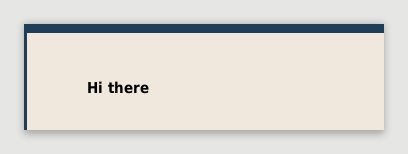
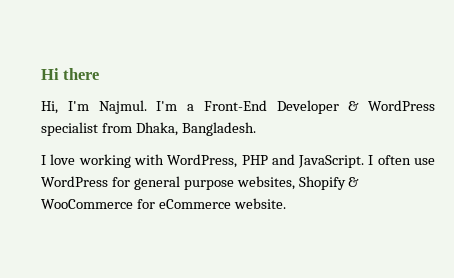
+ Hi, I'm Najmul. I'm a Front-End Developer & WordPress specialist from Dhaka, Bangladesh.
+ I love working with WordPress, PHP and JavaScript. I often use WordPress for general purpose websites, Shopify & WooCommerce for eCommerce website.

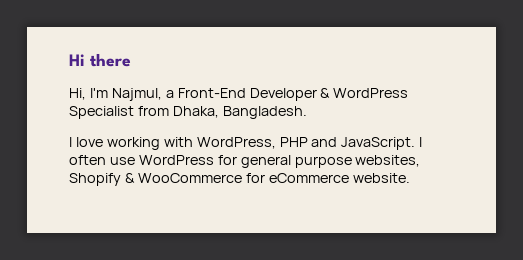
- Hi, I'm Najmul. I'm a Front-End Developer & WordPress specialist from Dhaka, Bangladesh.
+ Hi, I'm Najmul, a Front-End Developer & WordPress Specialist from Dhaka, Bangladesh.

